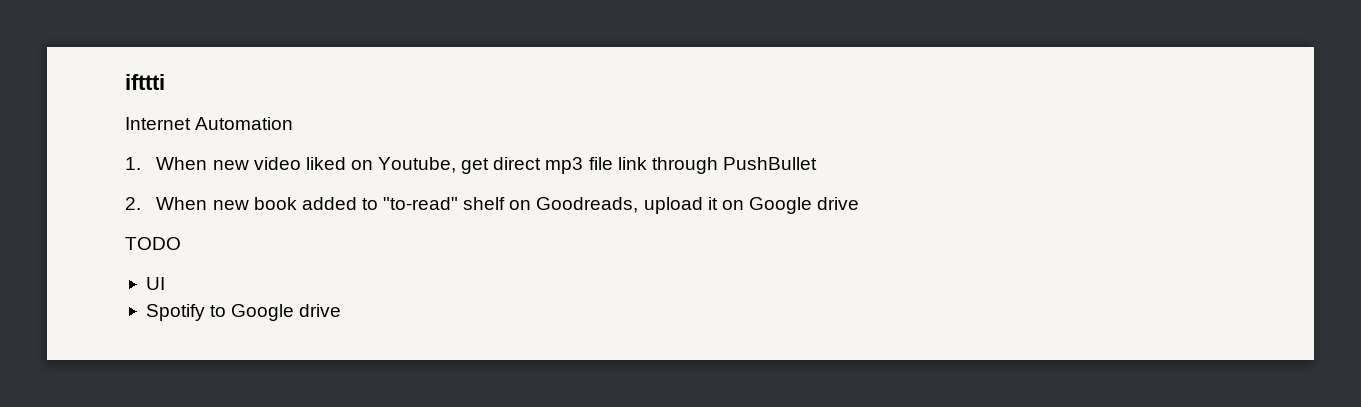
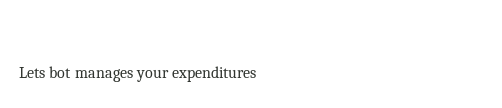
- ifttti
- Internet Automation
- 1. When new video liked on Youtube, get direct mp3 file link through PushBullet
- 2. When new book added to "to-read" shelf on Goodreads, upload it on Google drive
- TODO
- UI
- Spotify to Google drive
+ Lets bot manages your expenditures

